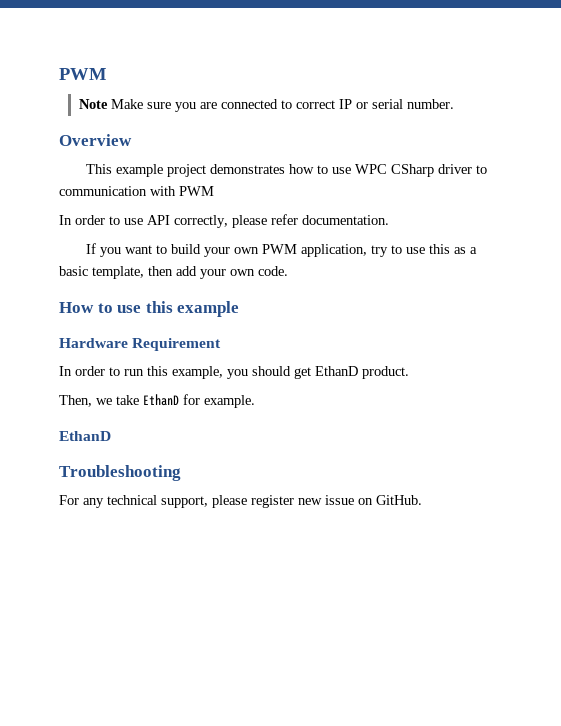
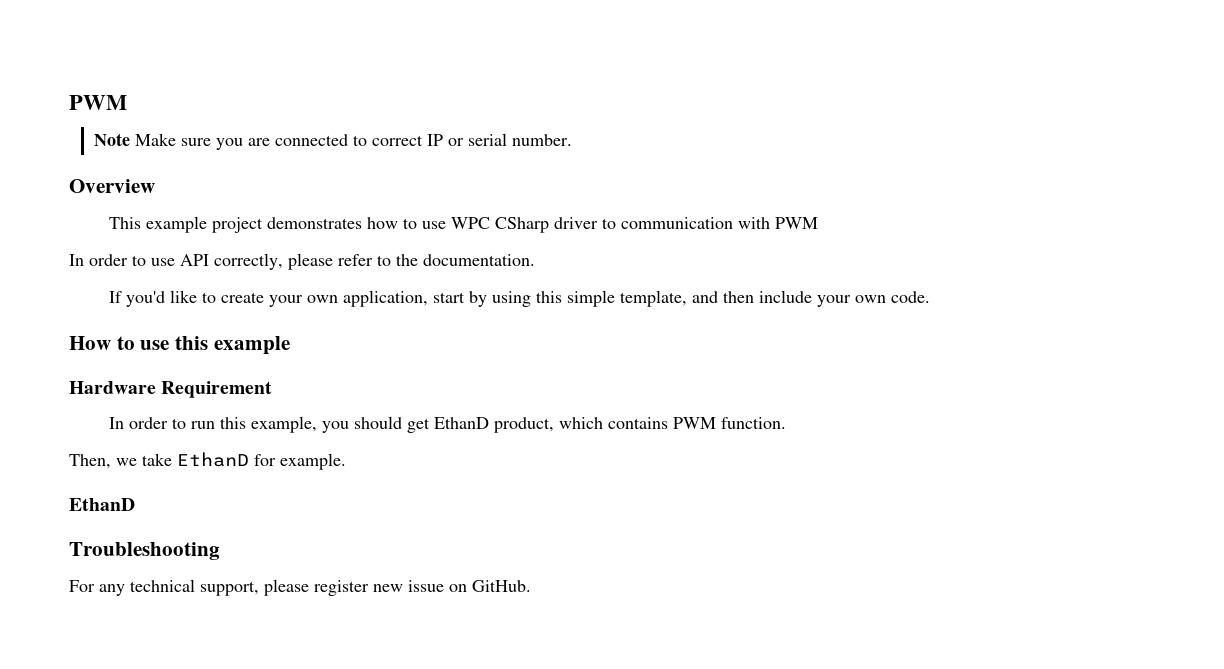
- In order to use API correctly, please refer documentation.
+ In order to use API correctly, please refer to the documentation.
- If you want to build your own PWM application, try to use this as a basic template, then add your own code.
+ If you'd like to create your own application, start by using this simple template, and then include your own code.
- In order to run this example, you should get EthanD product.
+ In order to run this example, you should get EthanD product, which contains PWM function.

